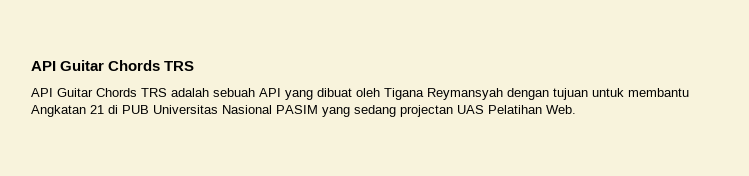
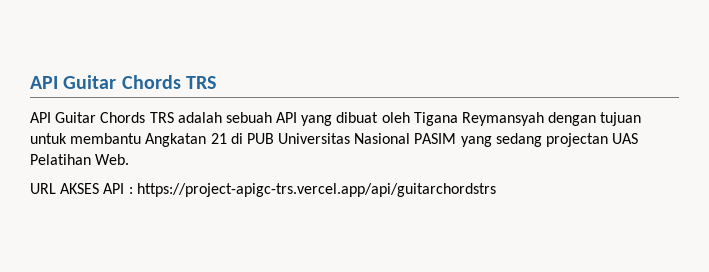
+ URL AKSES API : https://project-apigc-trs.vercel.app/api/guitarchordstrs

